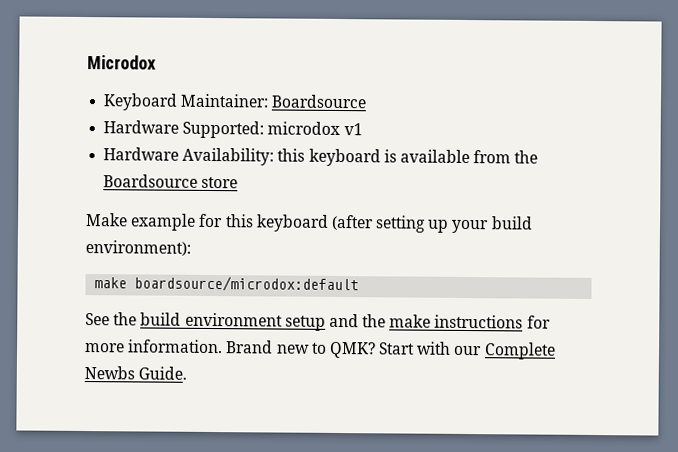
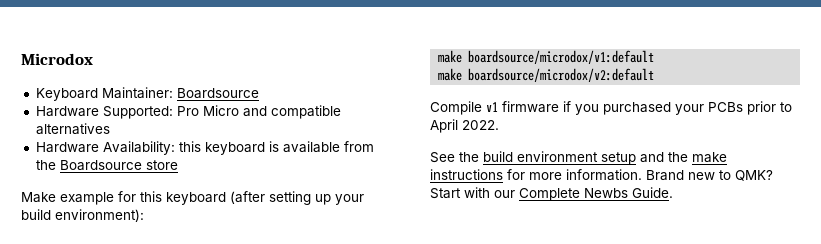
- Hardware Supported: microdox v1
+ Hardware Supported: Pro Micro and compatible alternatives
- make boardsource/microdox:default
+ make boardsource/microdox/v1:default
+ make boardsource/microdox/v2:default
+ Compile v1 firmware if you purchased your PCBs prior to April 2022.

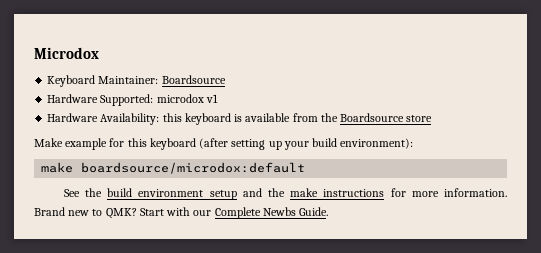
- Hardware Supported: Pro Micro and compatible alternatives
+ Hardware Supported: microdox v1
- make boardsource/microdox/v1:default
- make boardsource/microdox/v2:default
- Compile v1 firmware if you purchased your PCBs prior to April 2022.
+ make boardsource/microdox:default

